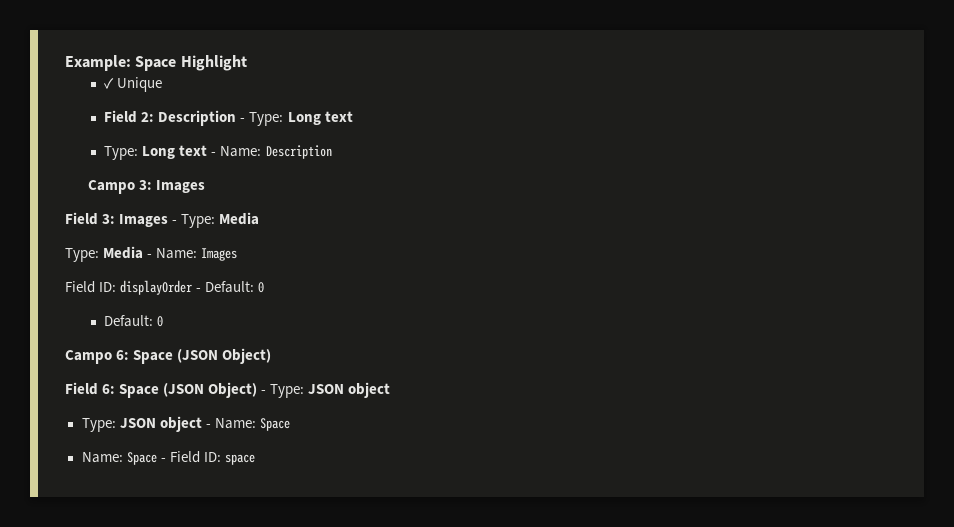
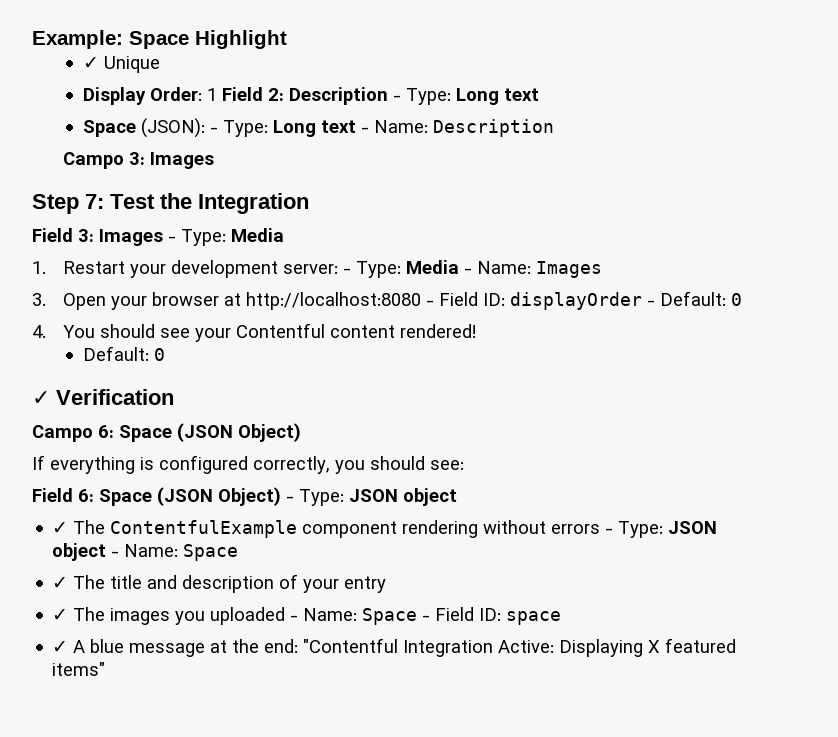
- Field 2: Description - Type: Long text
+ Display Order: 1 Field 2: Description - Type: Long text
- Type: Long text - Name: Description
+ Space (JSON): - Type: Long text - Name: Description
+ Step 7: Test the Integration
- Type: Media - Name: Images
+ 1. Restart your development server: - Type: Media - Name: Images
- Field ID: displayOrder - Default: 0
+ 3. Open your browser at http://localhost:8080 - Field ID: displayOrder - Default: 0
+ 4. You should see your Contentful content rendered!
  Default: 0
+ ✓ Verification
+ If everything is configured correctly, you should see:
- Type: JSON object - Name: Space
+ ✓ The ContentfulExample component rendering without errors - Type: JSON object - Name: Space
- Name: Space - Field ID: space
+ ✓ The title and description of your entry
+ ✓ The images you uploaded - Name: Space - Field ID: space
+ ✓ A blue message at the end: "Contentful Integration Active: Displaying X featured items"

